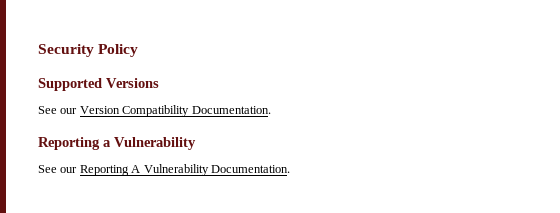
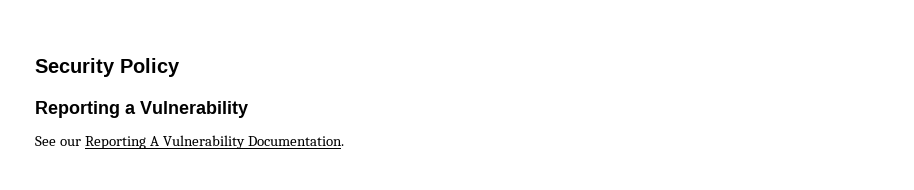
- Supported Versions
- See our Version Compatibility Documentation.

